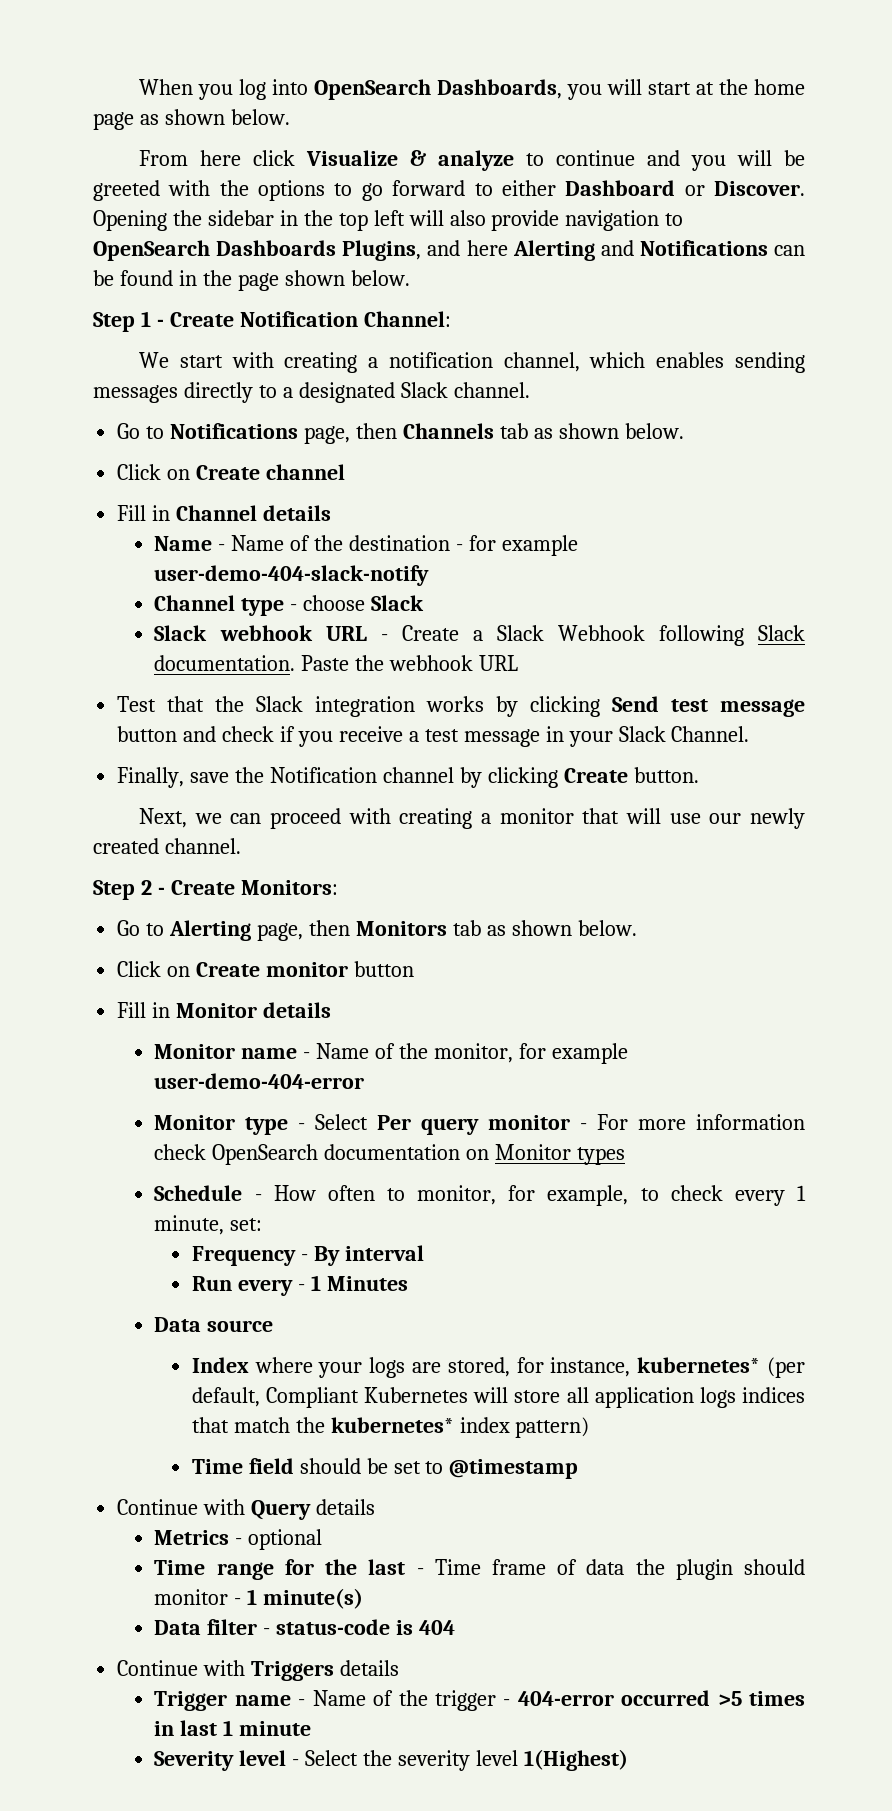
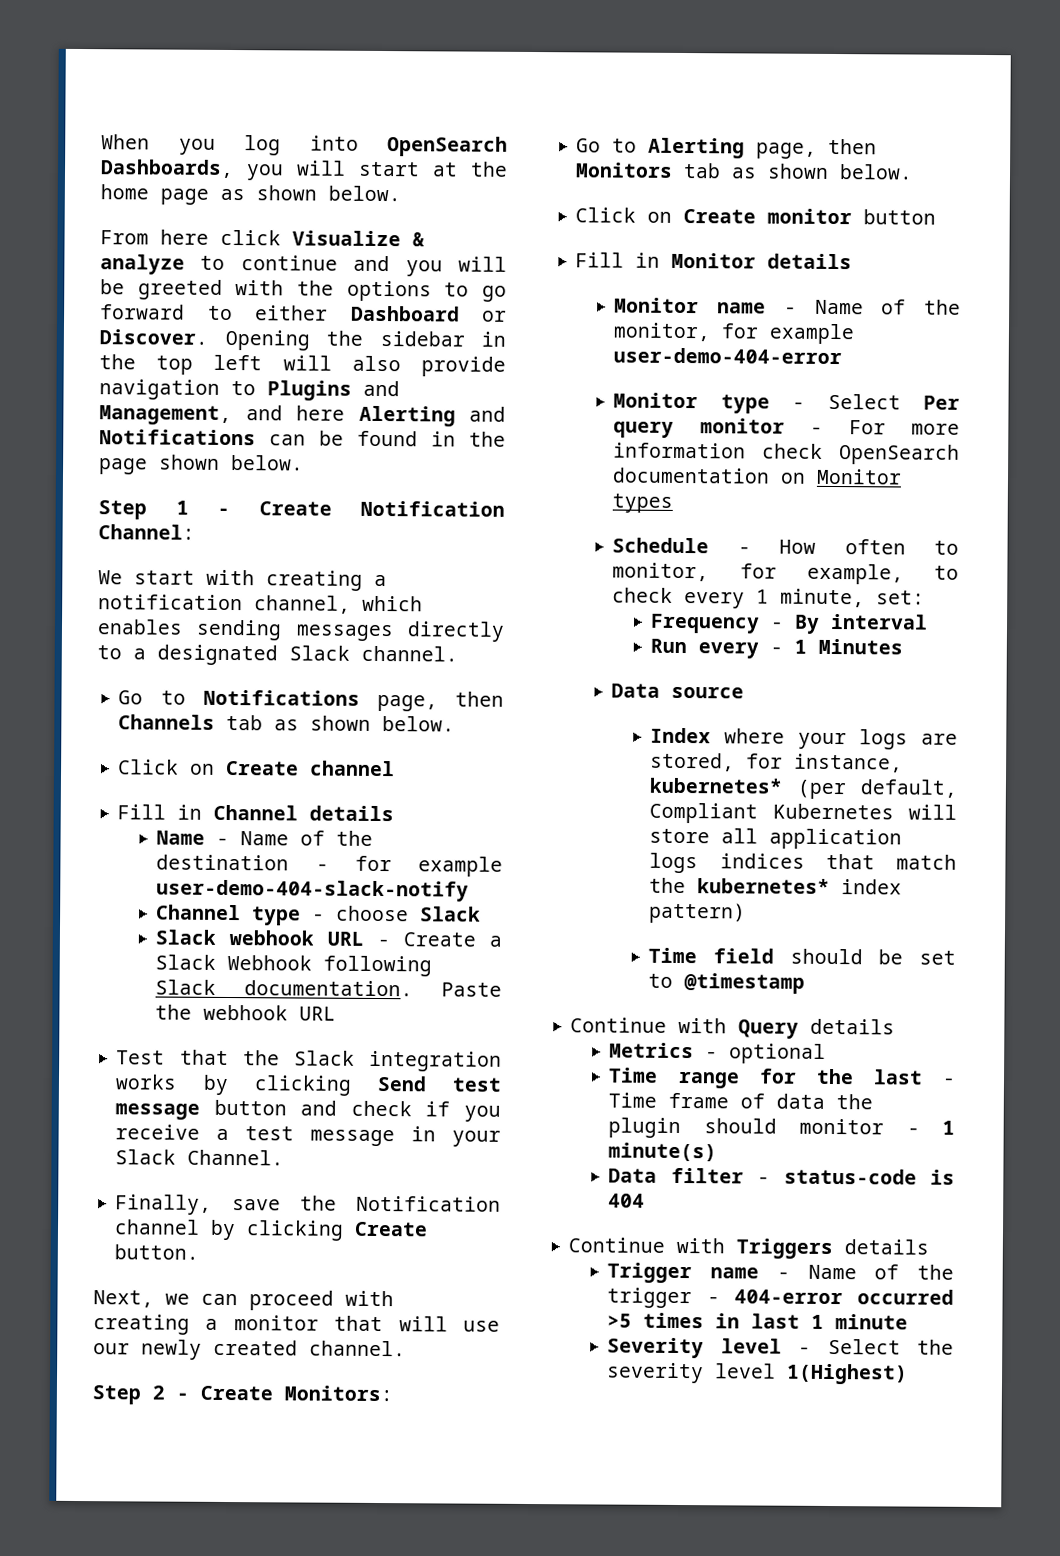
- Opening the sidebar in the top left will also provide navigation to OpenSearch Dashboards Plugins, and here Alerting and Notifications can be found in the page shown below.
+ Opening the sidebar in the top left will also provide navigation to Plugins and Management, and here Alerting and Notifications can be found in the page shown below.

